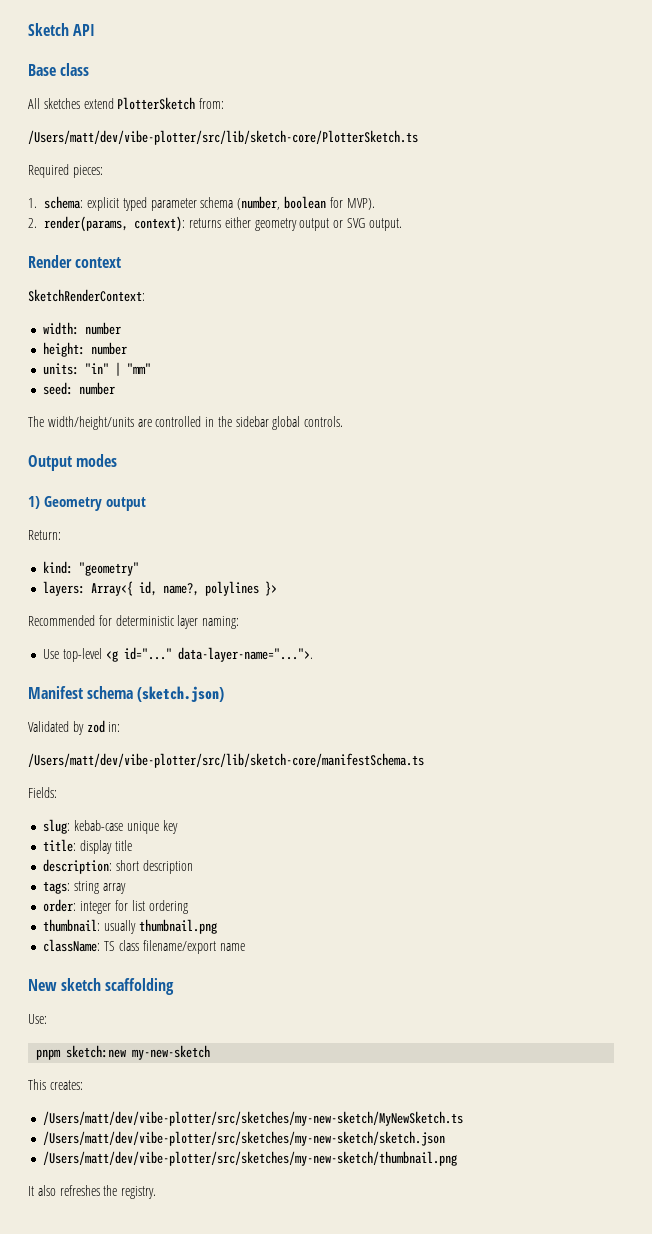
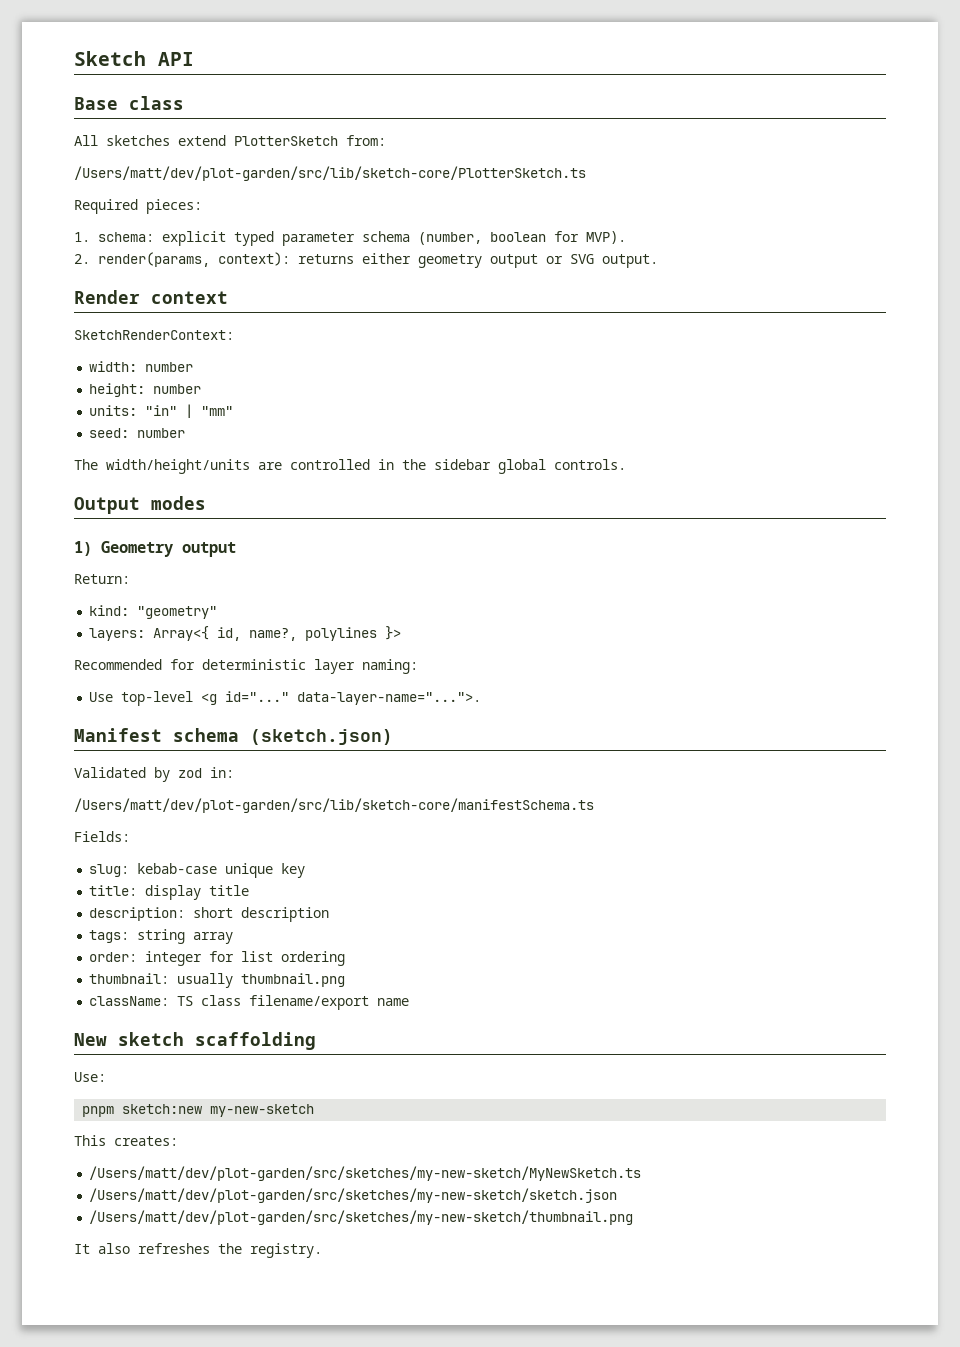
- /Users/matt/dev/vibe-plotter/src/lib/sketch-core/PlotterSketch.ts
+ /Users/matt/dev/plot-garden/src/lib/sketch-core/PlotterSketch.ts
- /Users/matt/dev/vibe-plotter/src/lib/sketch-core/manifestSchema.ts
+ /Users/matt/dev/plot-garden/src/lib/sketch-core/manifestSchema.ts
- /Users/matt/dev/vibe-plotter/src/sketches/my-new-sketch/MyNewSketch.ts
- /Users/matt/dev/vibe-plotter/src/sketches/my-new-sketch/sketch.json
- /Users/matt/dev/vibe-plotter/src/sketches/my-new-sketch/thumbnail.png
+ /Users/matt/dev/plot-garden/src/sketches/my-new-sketch/MyNewSketch.ts
+ /Users/matt/dev/plot-garden/src/sketches/my-new-sketch/sketch.json
+ /Users/matt/dev/plot-garden/src/sketches/my-new-sketch/thumbnail.png

